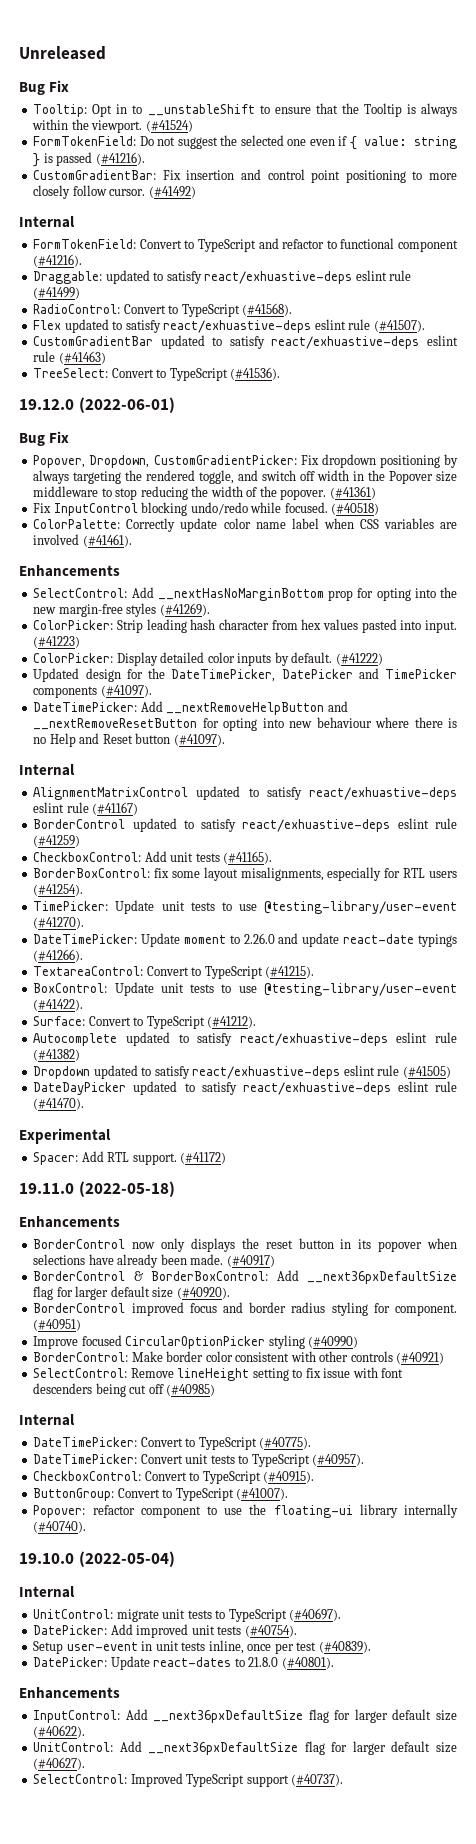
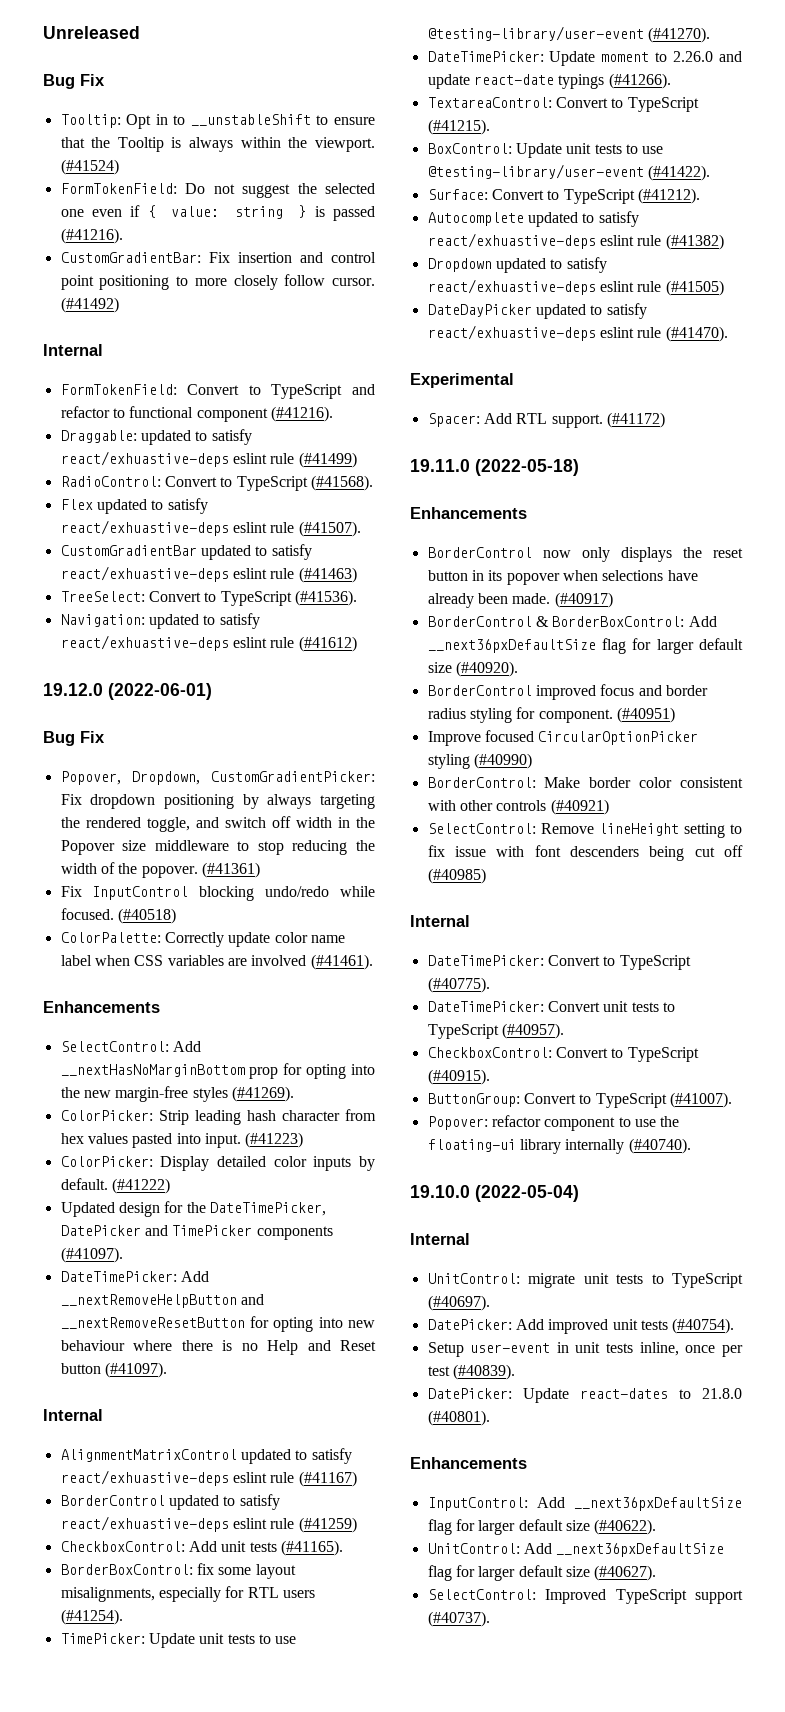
+ Navigation: updated to satisfy react/exhuastive-deps eslint rule (#41612)

